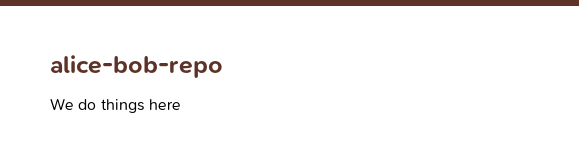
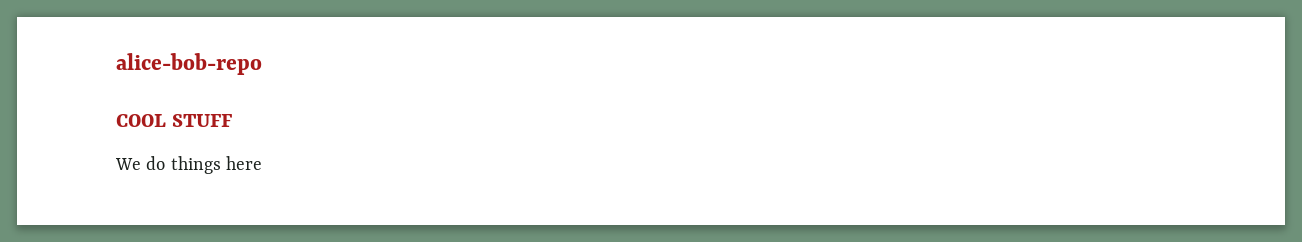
+ COOL STUFF

